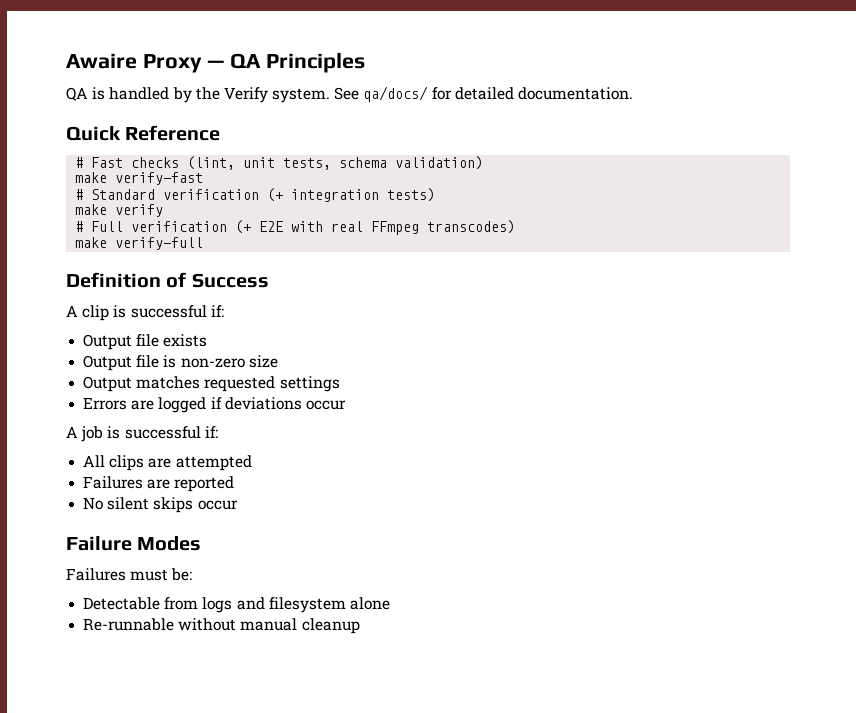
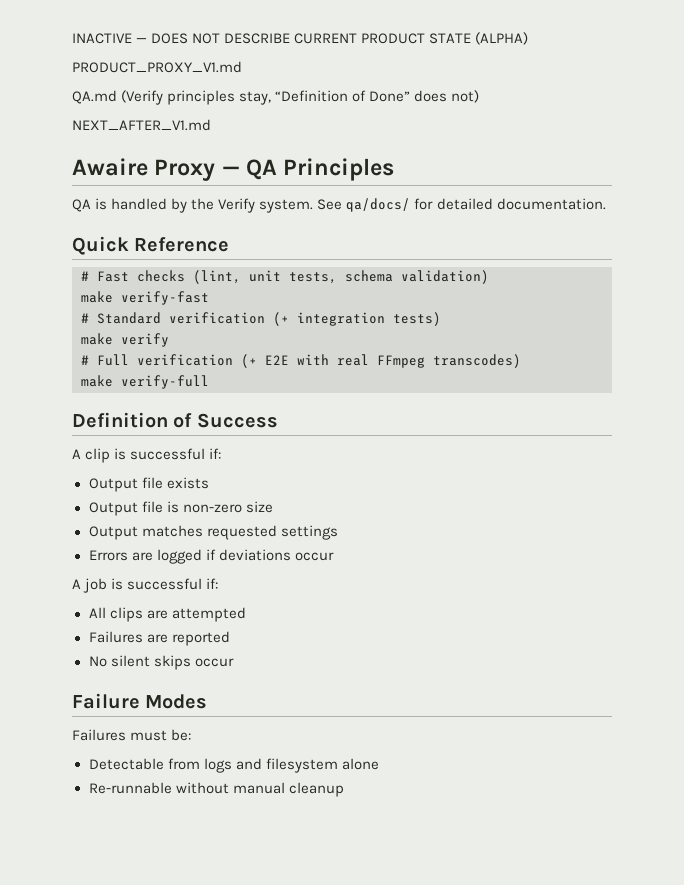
+ INACTIVE — DOES NOT DESCRIBE CURRENT PRODUCT STATE (ALPHA)
+ PRODUCT_PROXY_V1.md
+ QA.md (Verify principles stay, “Definition of Done” does not)
+ NEXT_AFTER_V1.md

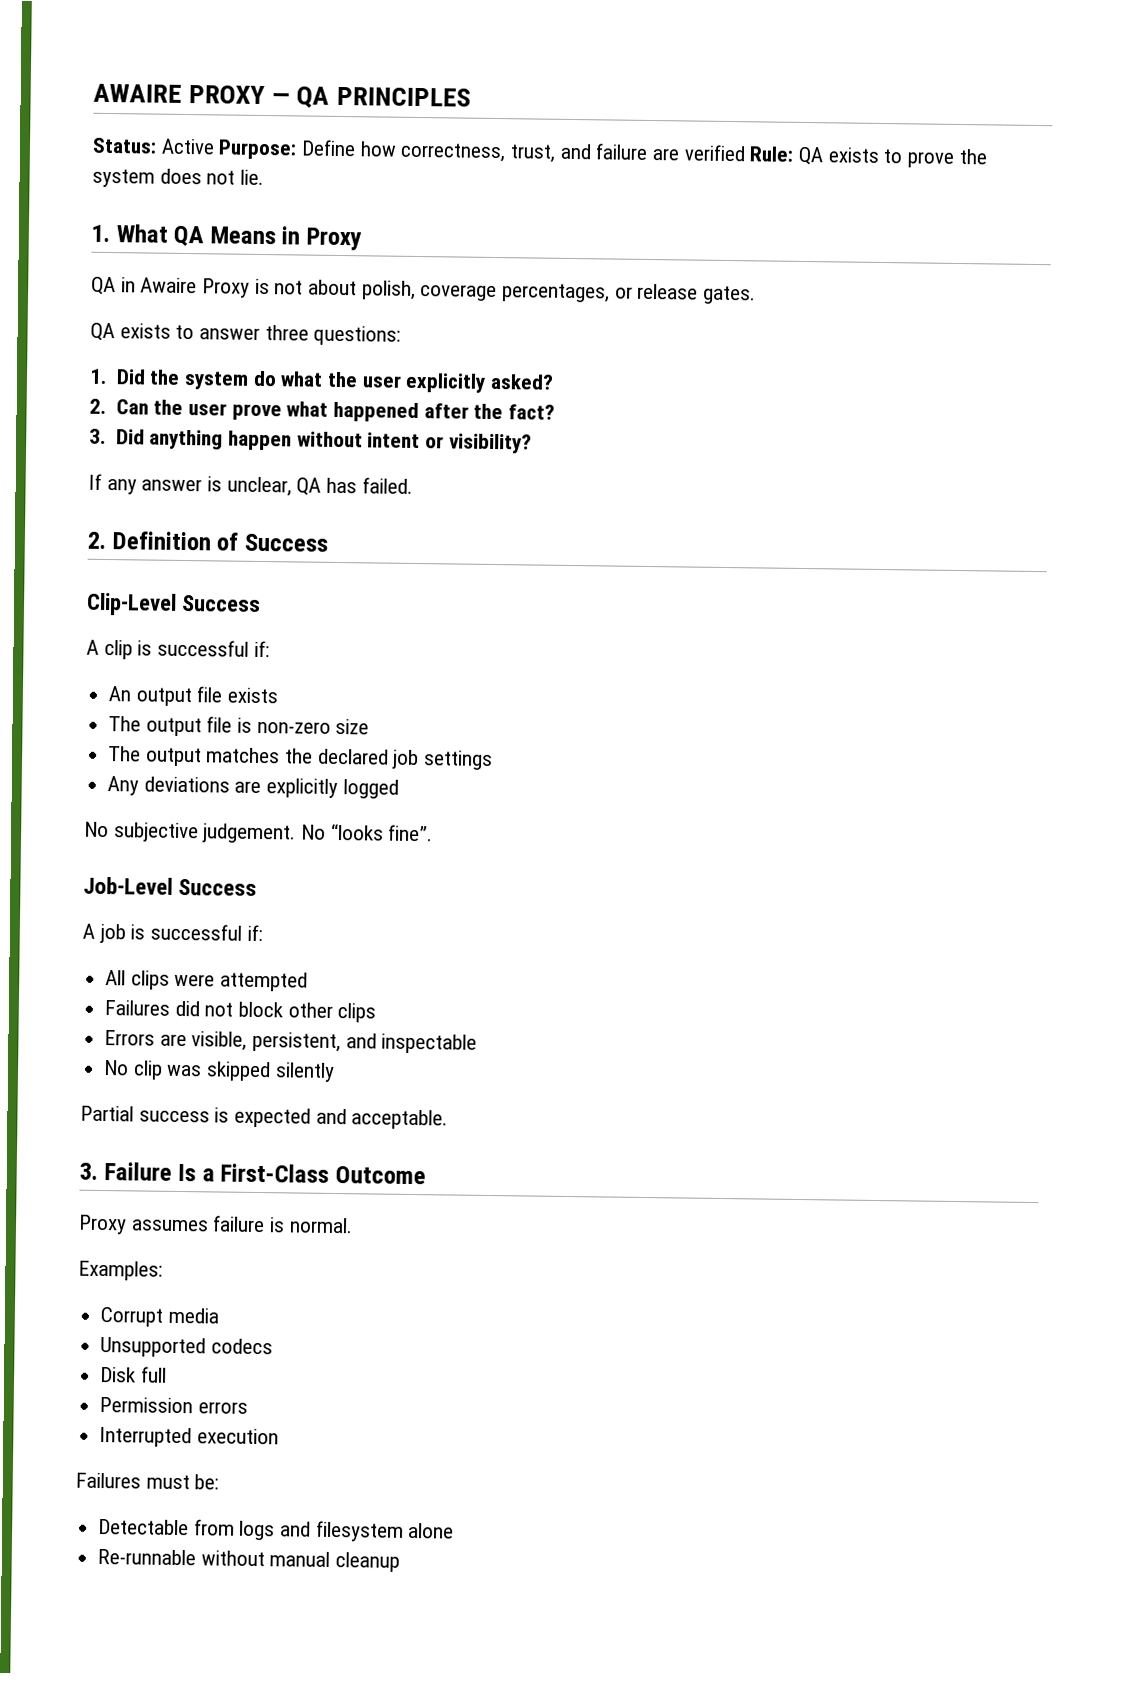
- INACTIVE — DOES NOT DESCRIBE CURRENT PRODUCT STATE (ALPHA)
- PRODUCT_PROXY_V1.md
- QA.md (Verify principles stay, “Definition of Done” does not)
- NEXT_AFTER_V1.md
- Awaire Proxy — QA Principles
- QA is handled by the Verify system. See qa/docs/ for detailed documentation.
- Quick Reference
- # Fast checks (lint, unit tests, schema validation)
- make verify-fast
- # Standard verification (+ integration tests)
- make verify
- # Full verification (+ E2E with real FFmpeg transcodes)
- make verify-full
- Definition of Success
+ AWAIRE PROXY — QA PRINCIPLES
+ Status: Active Purpose: Define how correctness, trust, and failure are verified Rule: QA exists to prove the system does not lie.
+ 1. What QA Means in Proxy
+ QA in Awaire Proxy is not about polish, coverage percentages, or release gates.
+ QA exists to answer three questions:
+ 1. Did the system do what the user explicitly asked?
+ 2. Can the user prove what happened after the fact?
+ 3. Did anything happen without intent or visibility?
+ If any answer is unclear, QA has failed.
+ 2. Definition of Success
+ Clip-Level Success
- Output file exists
+ An output file exists
- Output file is non-zero size
+ The output file is non-zero size
- Output matches requested settings
- Errors are logged if deviations occur
+ The output matches the declared job settings
+ Any deviations are explicitly logged
+ No subjective judgement. No “looks fine”.
+ Job-Level Success
- All clips are attempted
+ All clips were attempted
- Failures are reported
- No silent skips occur
- Failure Modes
+ Failures did not block other clips
+ Errors are visible, persistent, and inspectable
+ No clip was skipped silently
+ Partial success is expected and acceptable.
+ 3. Failure Is a First-Class Outcome
+ Proxy assumes failure is normal.
+ Examples:
+ Corrupt media
+ Unsupported codecs
+ Disk full
+ Permission errors
+ Interrupted execution

